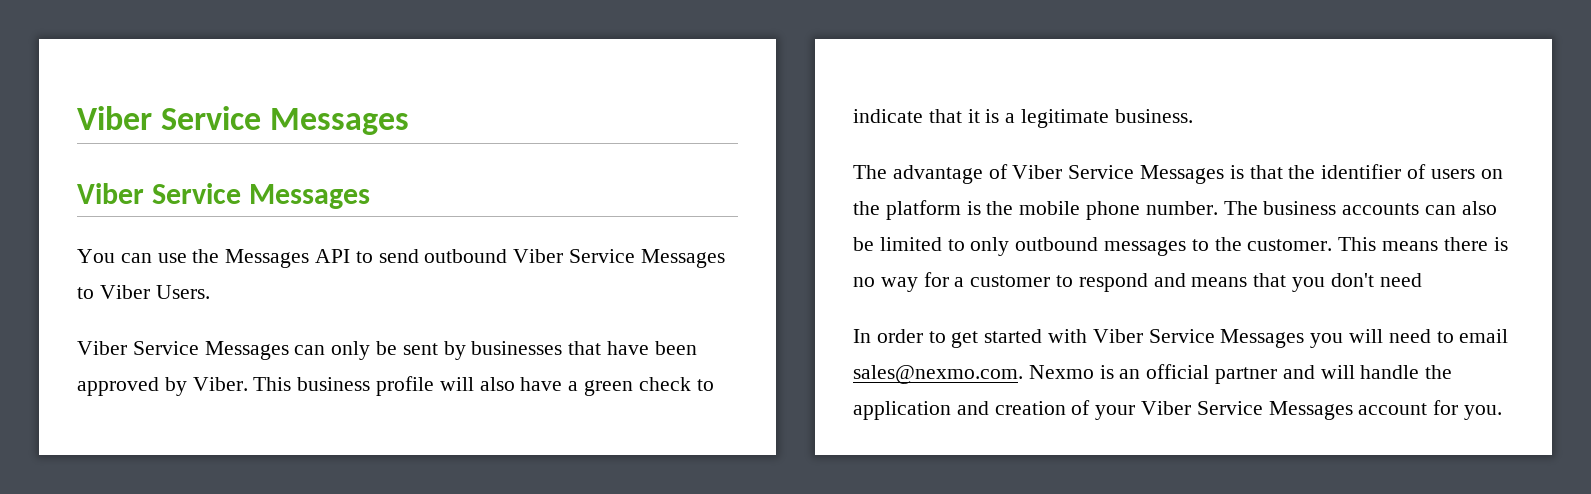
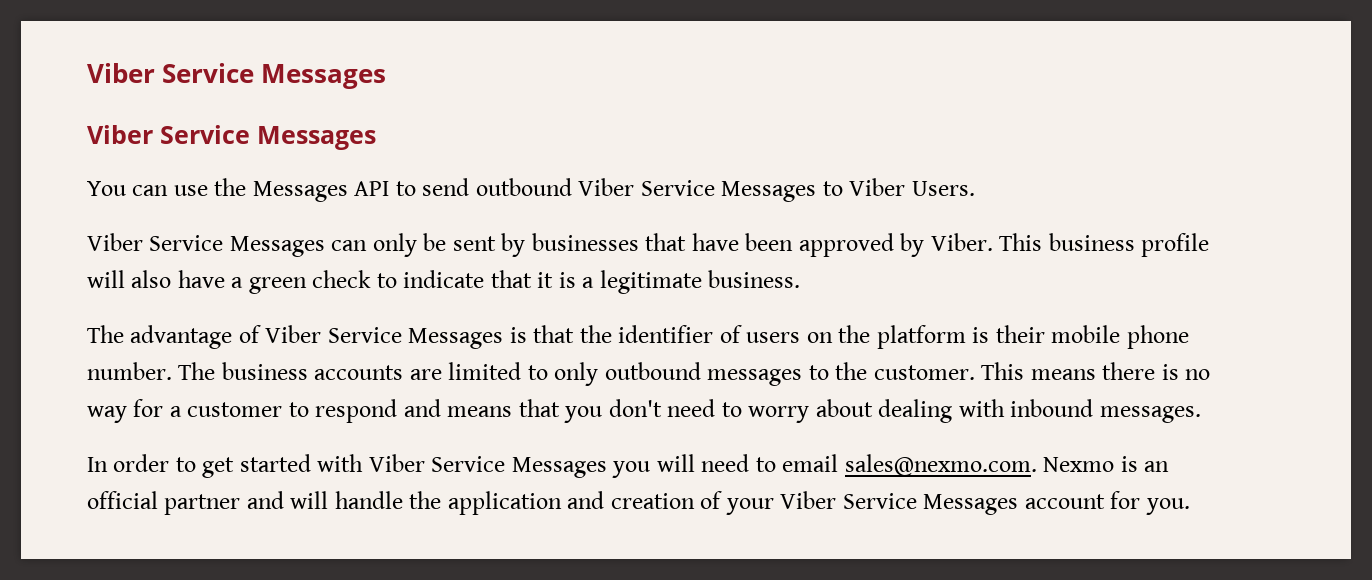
- The advantage of Viber Service Messages is that the identifier of users on the platform is the mobile phone number.
+ The advantage of Viber Service Messages is that the identifier of users on the platform is their mobile phone number.
- The business accounts can also be limited to only outbound messages to the customer.
+ The business accounts are limited to only outbound messages to the customer.
- This means there is no way for a customer to respond and means that you don't need
+ This means there is no way for a customer to respond and means that you don't need to worry about dealing with inbound messages.

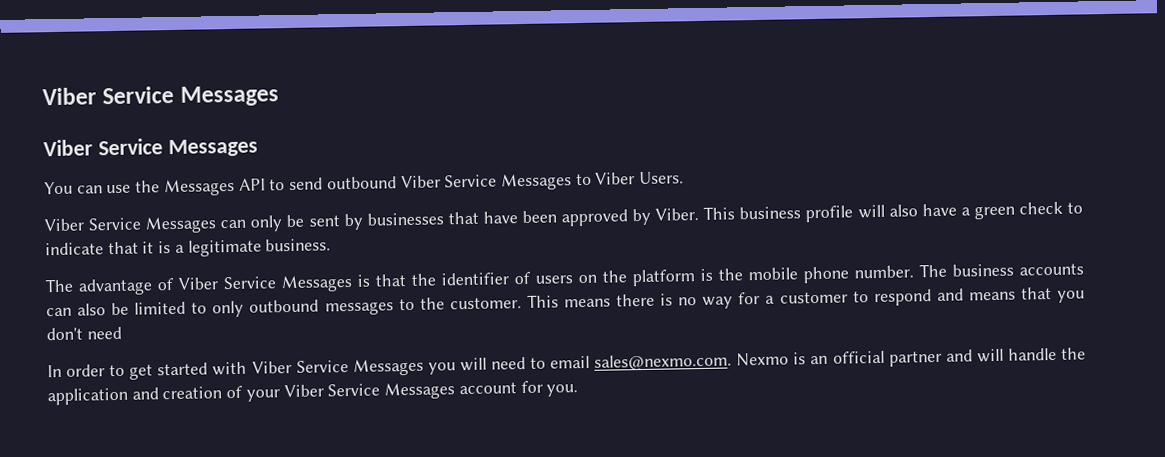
- The advantage of Viber Service Messages is that the identifier of users on the platform is their mobile phone number.
+ The advantage of Viber Service Messages is that the identifier of users on the platform is the mobile phone number.
- The business accounts are limited to only outbound messages to the customer.
+ The business accounts can also be limited to only outbound messages to the customer.
- This means there is no way for a customer to respond and means that you don't need to worry about dealing with inbound messages.
+ This means there is no way for a customer to respond and means that you don't need

